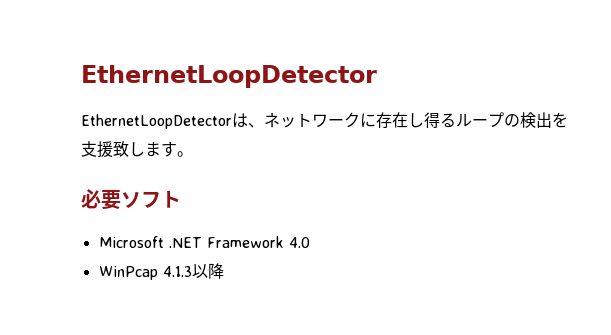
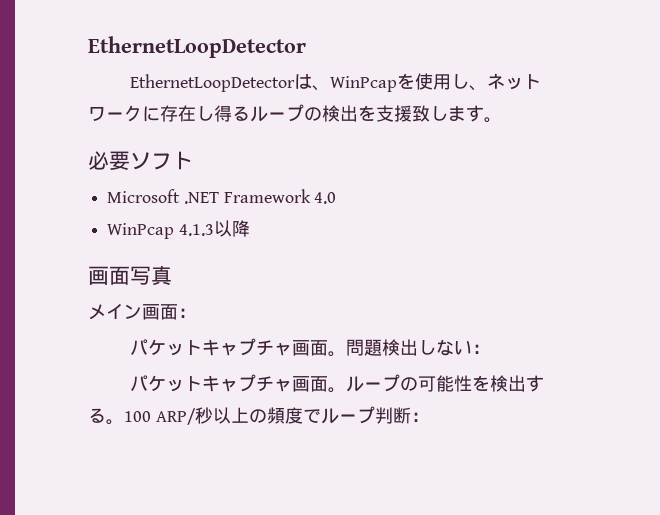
- EthernetLoopDetectorは、ネットワークに存在し得るループの検出を支援致します。
+ EthernetLoopDetectorは、WinPcapを使用し、ネットワークに存在し得るループの検出を支援致します。
+ 画面写真
+ メイン画面：
+ パケットキャプチャ画面。問題検出しない：
+ パケットキャプチャ画面。ループの可能性を検出する。100 ARP/秒以上の頻度でループ判断：

